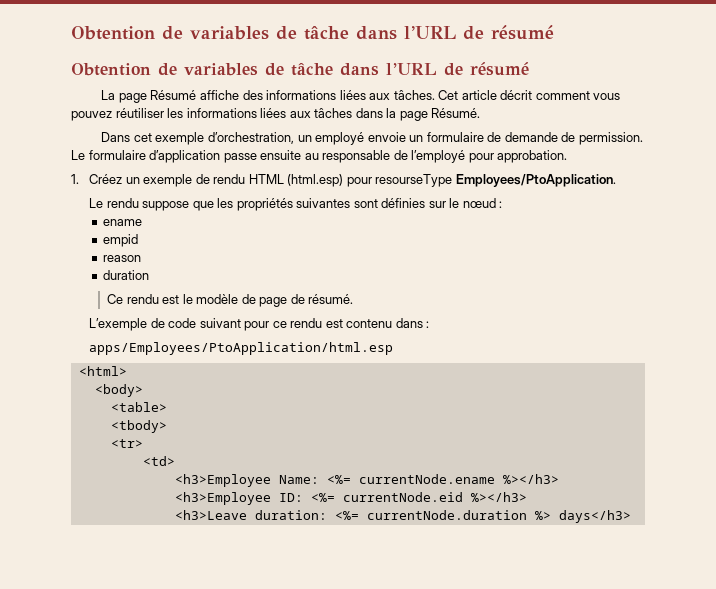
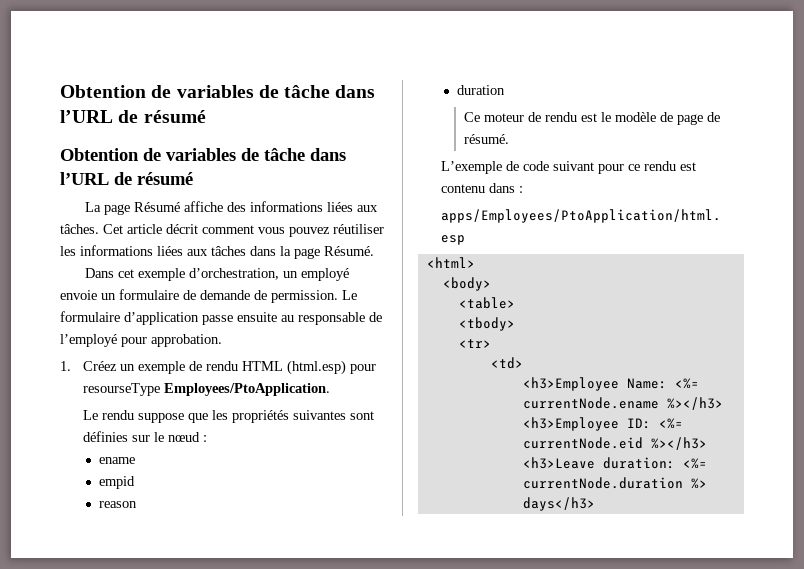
- Ce rendu est le modèle de page de résumé.
+ Ce moteur de rendu est le modèle de page de résumé.

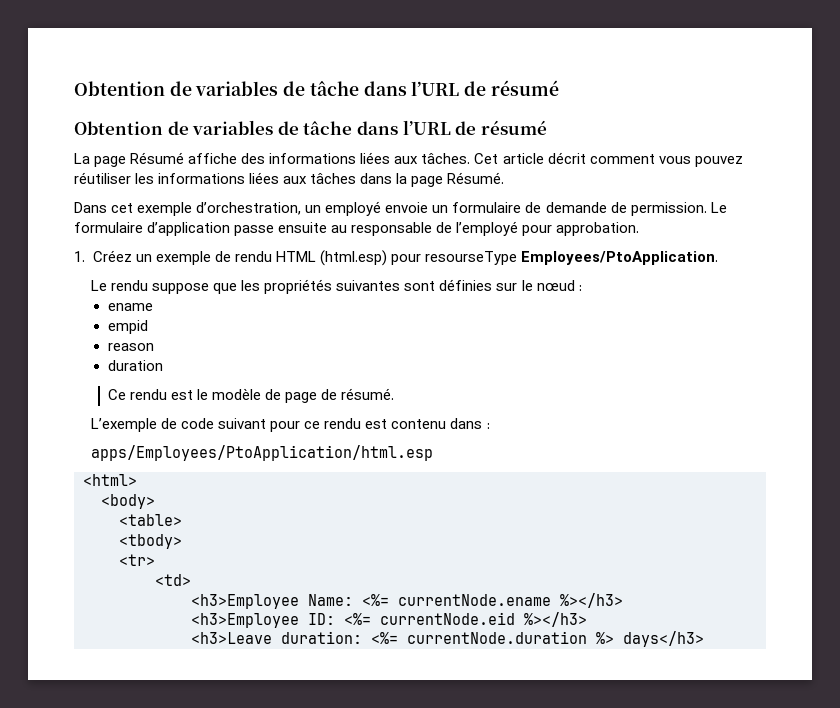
- Ce moteur de rendu est le modèle de page de résumé.
+ Ce rendu est le modèle de page de résumé.

